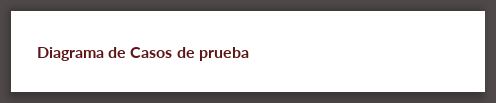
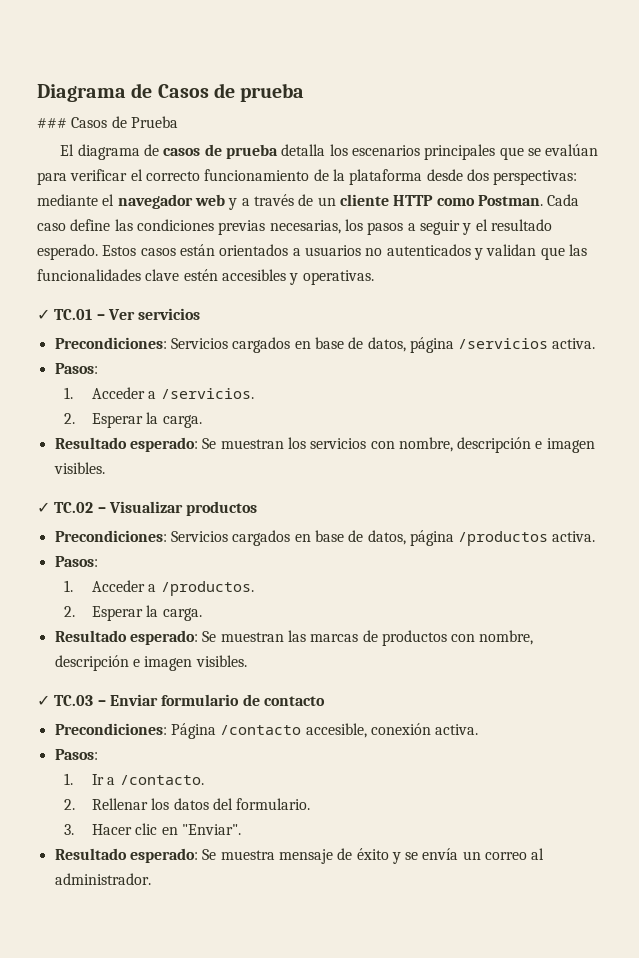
+ ### Casos de Prueba
+ El diagrama de casos de prueba detalla los escenarios principales que se evalúan para verificar el correcto funcionamiento de la plataforma desde dos perspectivas: mediante el navegador web y a través de un cliente HTTP como Postman. Cada caso define las condiciones previas necesarias, los pasos a seguir y el resultado esperado. Estos casos están orientados a usuarios no autenticados y validan que las funcionalidades clave estén accesibles y operativas.
+ ✓ TC.01 – Ver servicios
+ Precondiciones: Servicios cargados en base de datos, página /servicios activa.
+ Pasos:
+ 1. Acceder a /servicios.
+ 2. Esperar la carga.
+ Resultado esperado: Se muestran los servicios con nombre, descripción e imagen visibles.
+ ✓ TC.02 – Visualizar productos
+ Precondiciones: Servicios cargados en base de datos, página /productos activa.
+ Pasos:
+ 1. Acceder a /productos.
+ 2. Esperar la carga.
+ Resultado esperado: Se muestran las marcas de productos con nombre, descripción e imagen visibles.
+ ✓ TC.03 – Enviar formulario de contacto
+ Precondiciones: Página /contacto accesible, conexión activa.
+ Pasos:
+ 1. Ir a /contacto.
+ 2. Rellenar los datos del formulario.
+ 3. Hacer clic en "Enviar".
+ Resultado esperado: Se muestra mensaje de éxito y se envía un correo al administrador.

